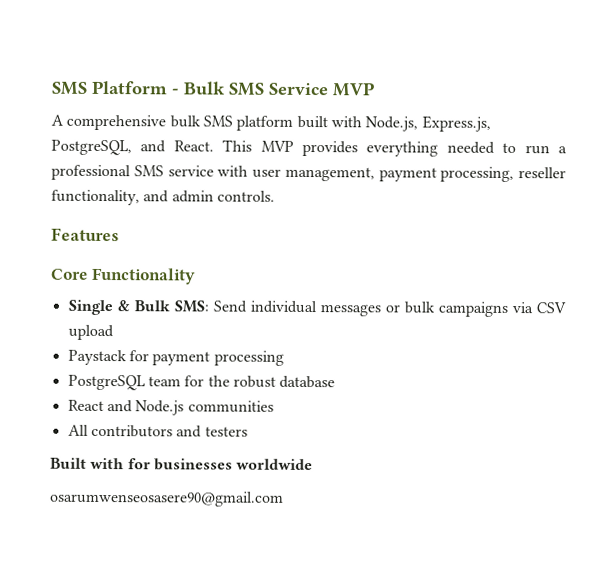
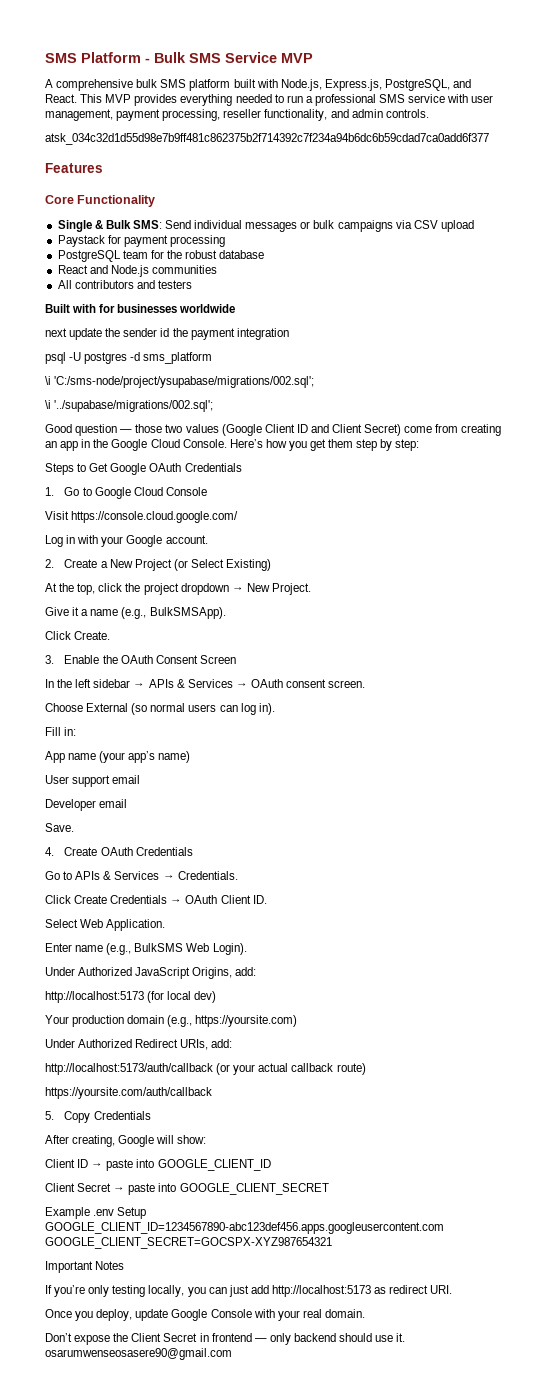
+ atsk_034c32d1d55d98e7b9ff481c862375b2f714392c7f234a94b6dc6b59cdad7ca0add6f377
- osarumwenseosasere90@gmail.com
+ next update the sender id the payment integration
+ psql -U postgres -d sms_platform
+ \i 'C:/sms-node/project/ysupabase/migrations/002.sql';
+ \i '../supabase/migrations/002.sql';
+ Good question — those two values (Google Client ID and Client Secret) come from creating an app in the Google Cloud Console. Here’s how you get them step by step:
+ Steps to Get Google OAuth Credentials
+ 1. Go to Google Cloud Console
+ Visit https://console.cloud.google.com/
+ Log in with your Google account.
+ 2. Create a New Project (or Select Existing)
+ At the top, click the project dropdown → New Project.
+ Give it a name (e.g., BulkSMSApp).
+ Click Create.
+ 3. Enable the OAuth Consent Screen
+ In the left sidebar → APIs & Services → OAuth consent screen.
+ Choose External (so normal users can log in).
+ Fill in:
+ App name (your app’s name)
+ User support email
+ Developer email
+ Save.
+ 4. Create OAuth Credentials
+ Go to APIs & Services → Credentials.
+ Click Create Credentials → OAuth Client ID.
+ Select Web Application.
+ Enter name (e.g., BulkSMS Web Login).
+ Under Authorized JavaScript Origins, add:
+ http://localhost:5173 (for local dev)
+ Your production domain (e.g., https://yoursite.com)
+ Under Authorized Redirect URIs, add:
+ http://localhost:5173/auth/callback (or your actual callback route)
+ https://yoursite.com/auth/callback
+ 5. Copy Credentials
+ After creating, Google will show:
+ Client ID → paste into GOOGLE_CLIENT_ID
+ Client Secret → paste into GOOGLE_CLIENT_SECRET
+ Example .env Setup GOOGLE_CLIENT_ID=1234567890-abc123def456.apps.googleusercontent.com GOOGLE_CLIENT_SECRET=GOCSPX-XYZ987654321
+ Important Notes
+ If you’re only testing locally, you can just add http://localhost:5173 as redirect URI.
+ Once you deploy, update Google Console with your real domain.
+ Don’t expose the Client Secret in frontend — only backend should use it. osarumwenseosasere90@gmail.com

